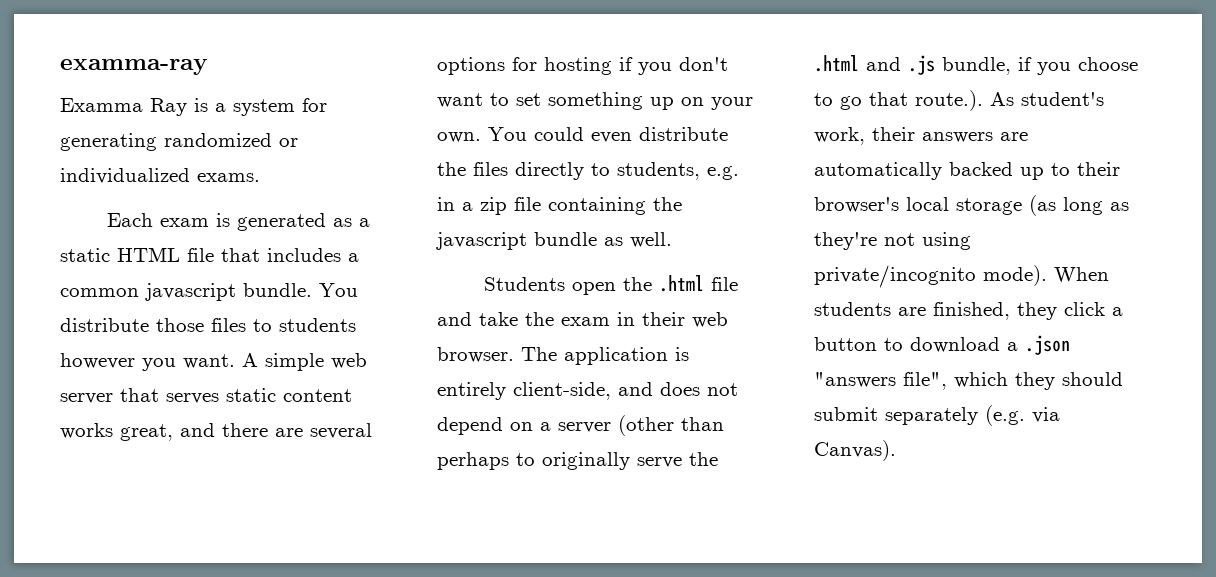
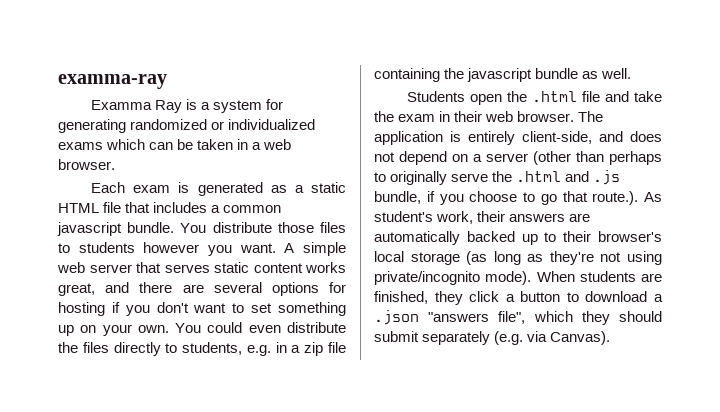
- Examma Ray is a system for generating randomized or individualized exams.
+ Examma Ray is a system for generating randomized or individualized exams which can be taken in a web browser.

